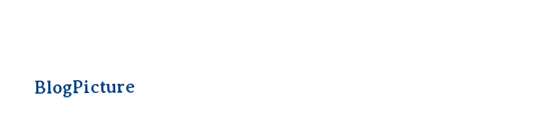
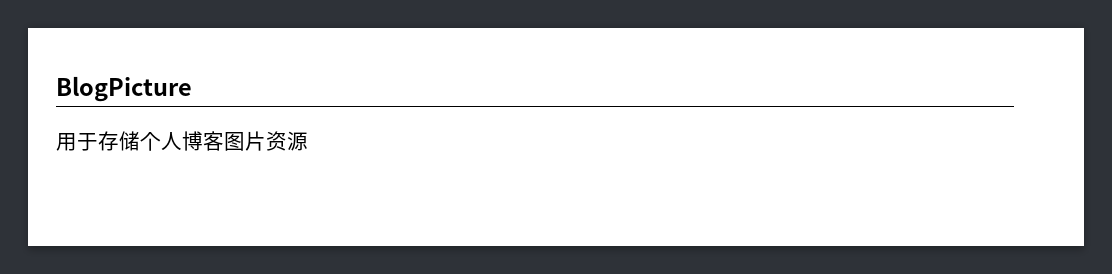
+ 用于存储个人博客图片资源

